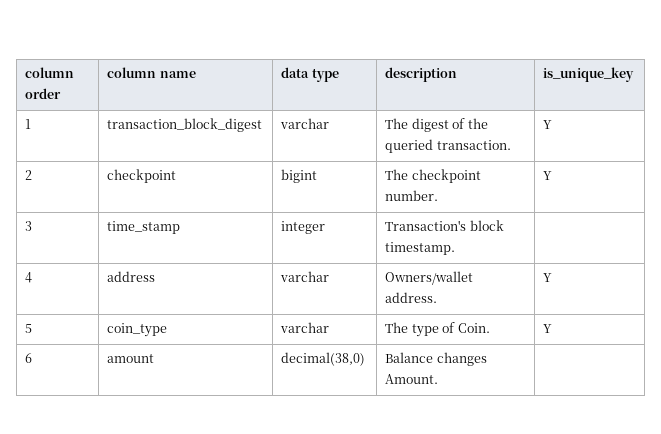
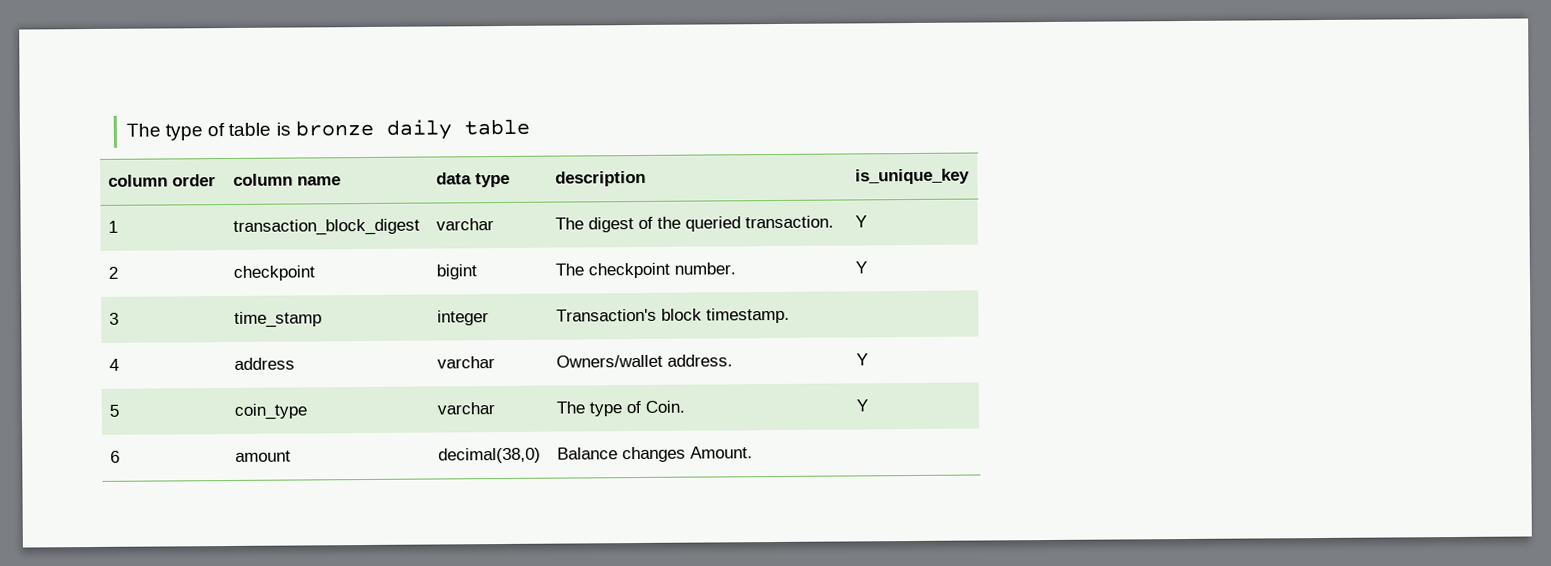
+ The type of table is bronze daily table

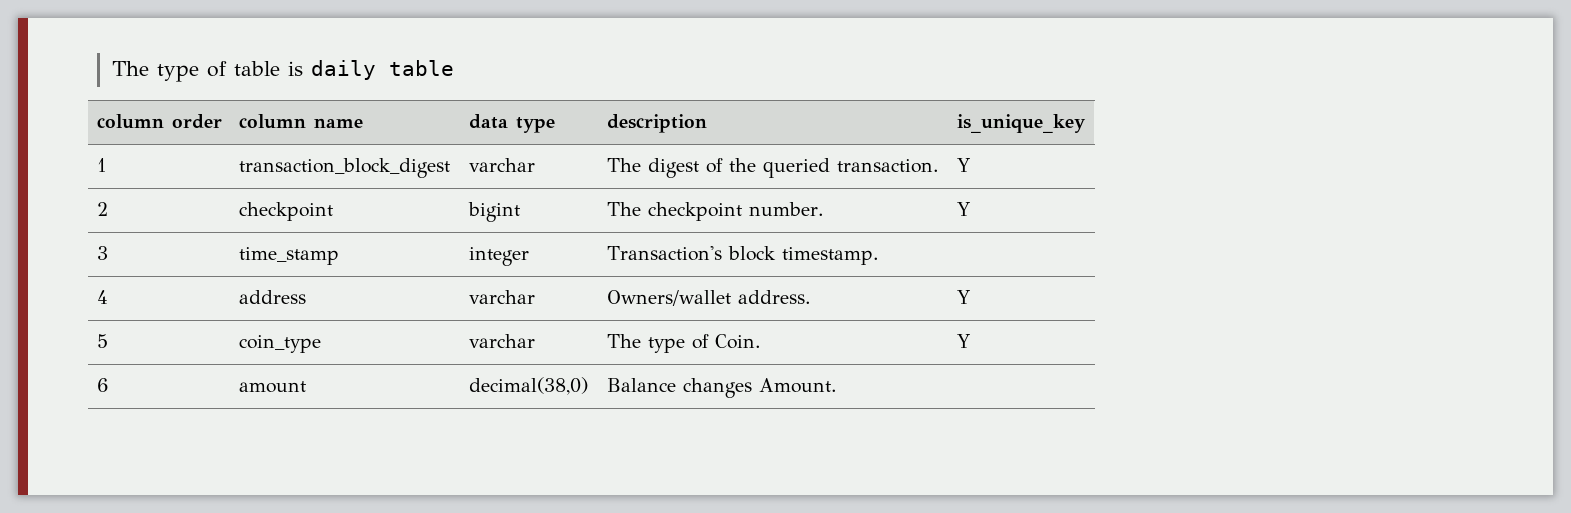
- The type of table is bronze daily table
+ The type of table is daily table

